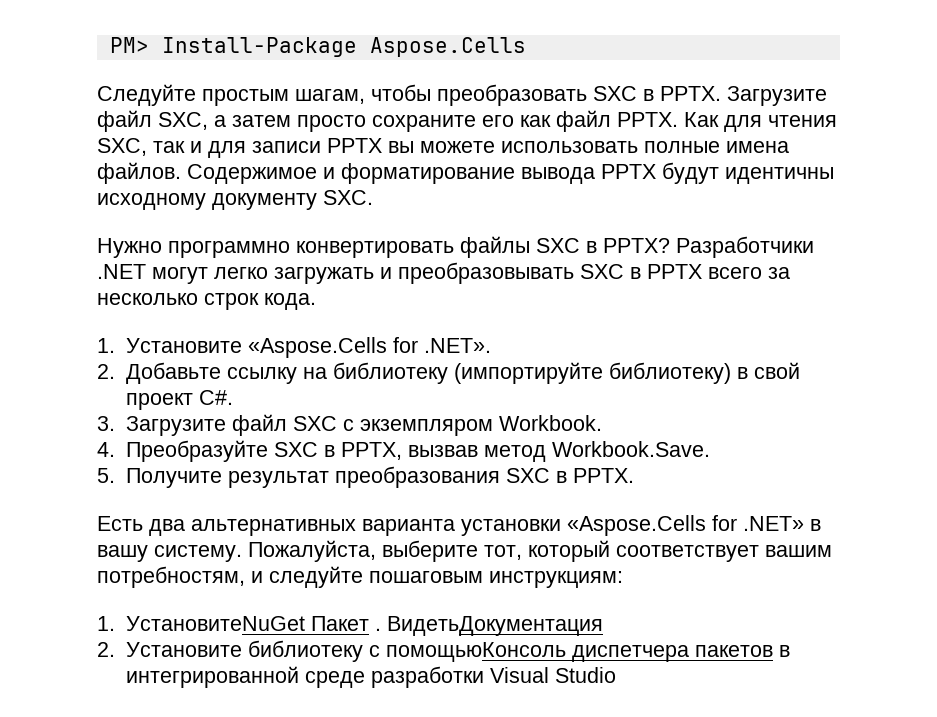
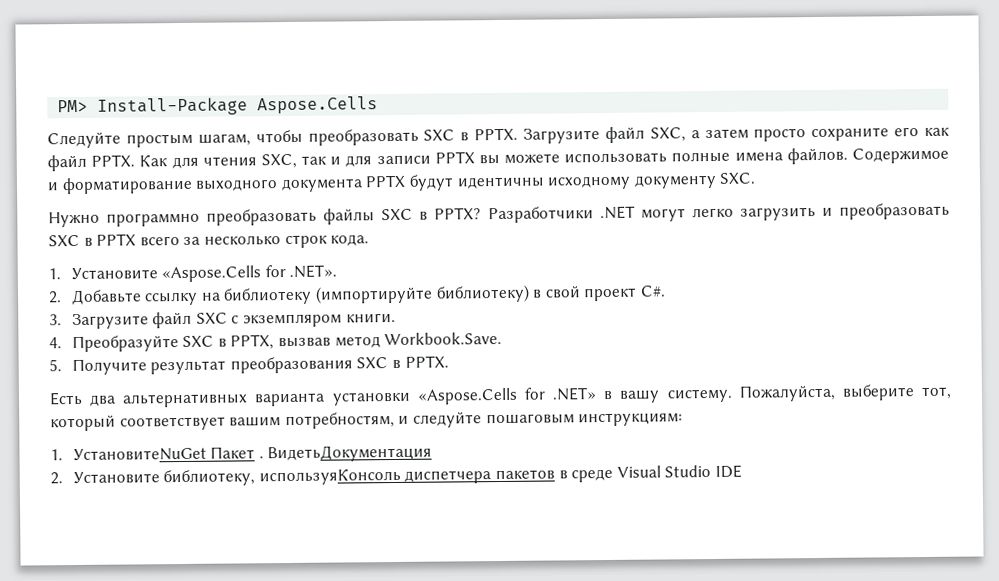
- Содержимое и форматирование вывода PPTX будут идентичны исходному документу SXC.
+ Содержимое и форматирование выходного документа PPTX будут идентичны исходному документу SXC.
- Нужно программно конвертировать файлы SXC в PPTX?
+ Нужно программно преобразовать файлы SXC в PPTX?
- Разработчики .NET могут легко загружать и преобразовывать SXC в PPTX всего за несколько строк кода.
+ Разработчики .NET могут легко загрузить и преобразовать SXC в PPTX всего за несколько строк кода.
- 3. Загрузите файл SXC с экземпляром Workbook.
+ 3. Загрузите файл SXC с экземпляром книги.
- 2. Установите библиотеку с помощьюКонсоль диспетчера пакетов в интегрированной среде разработки Visual Studio
+ 2. Установите библиотеку, используяКонсоль диспетчера пакетов в среде Visual Studio IDE

